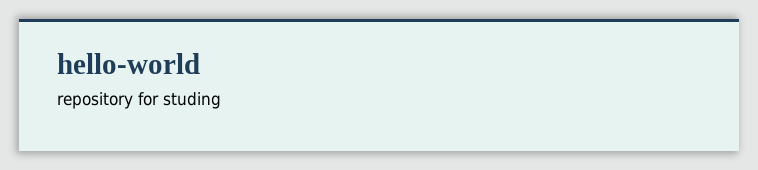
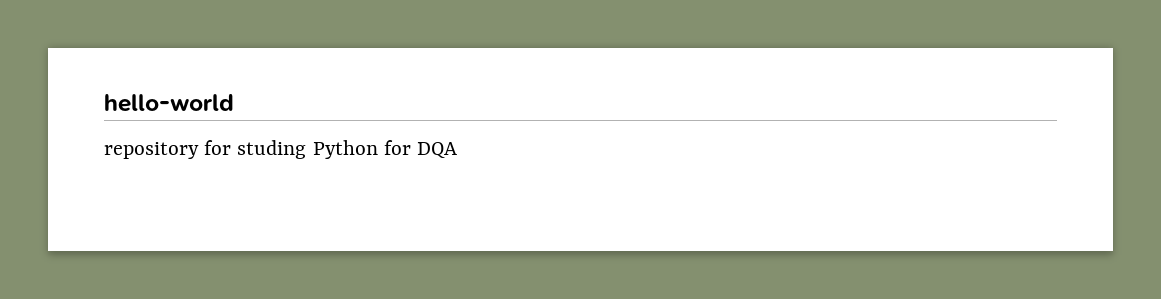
- repository for studing
+ repository for studing Python for DQA

